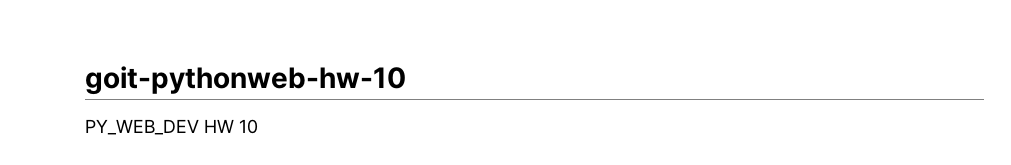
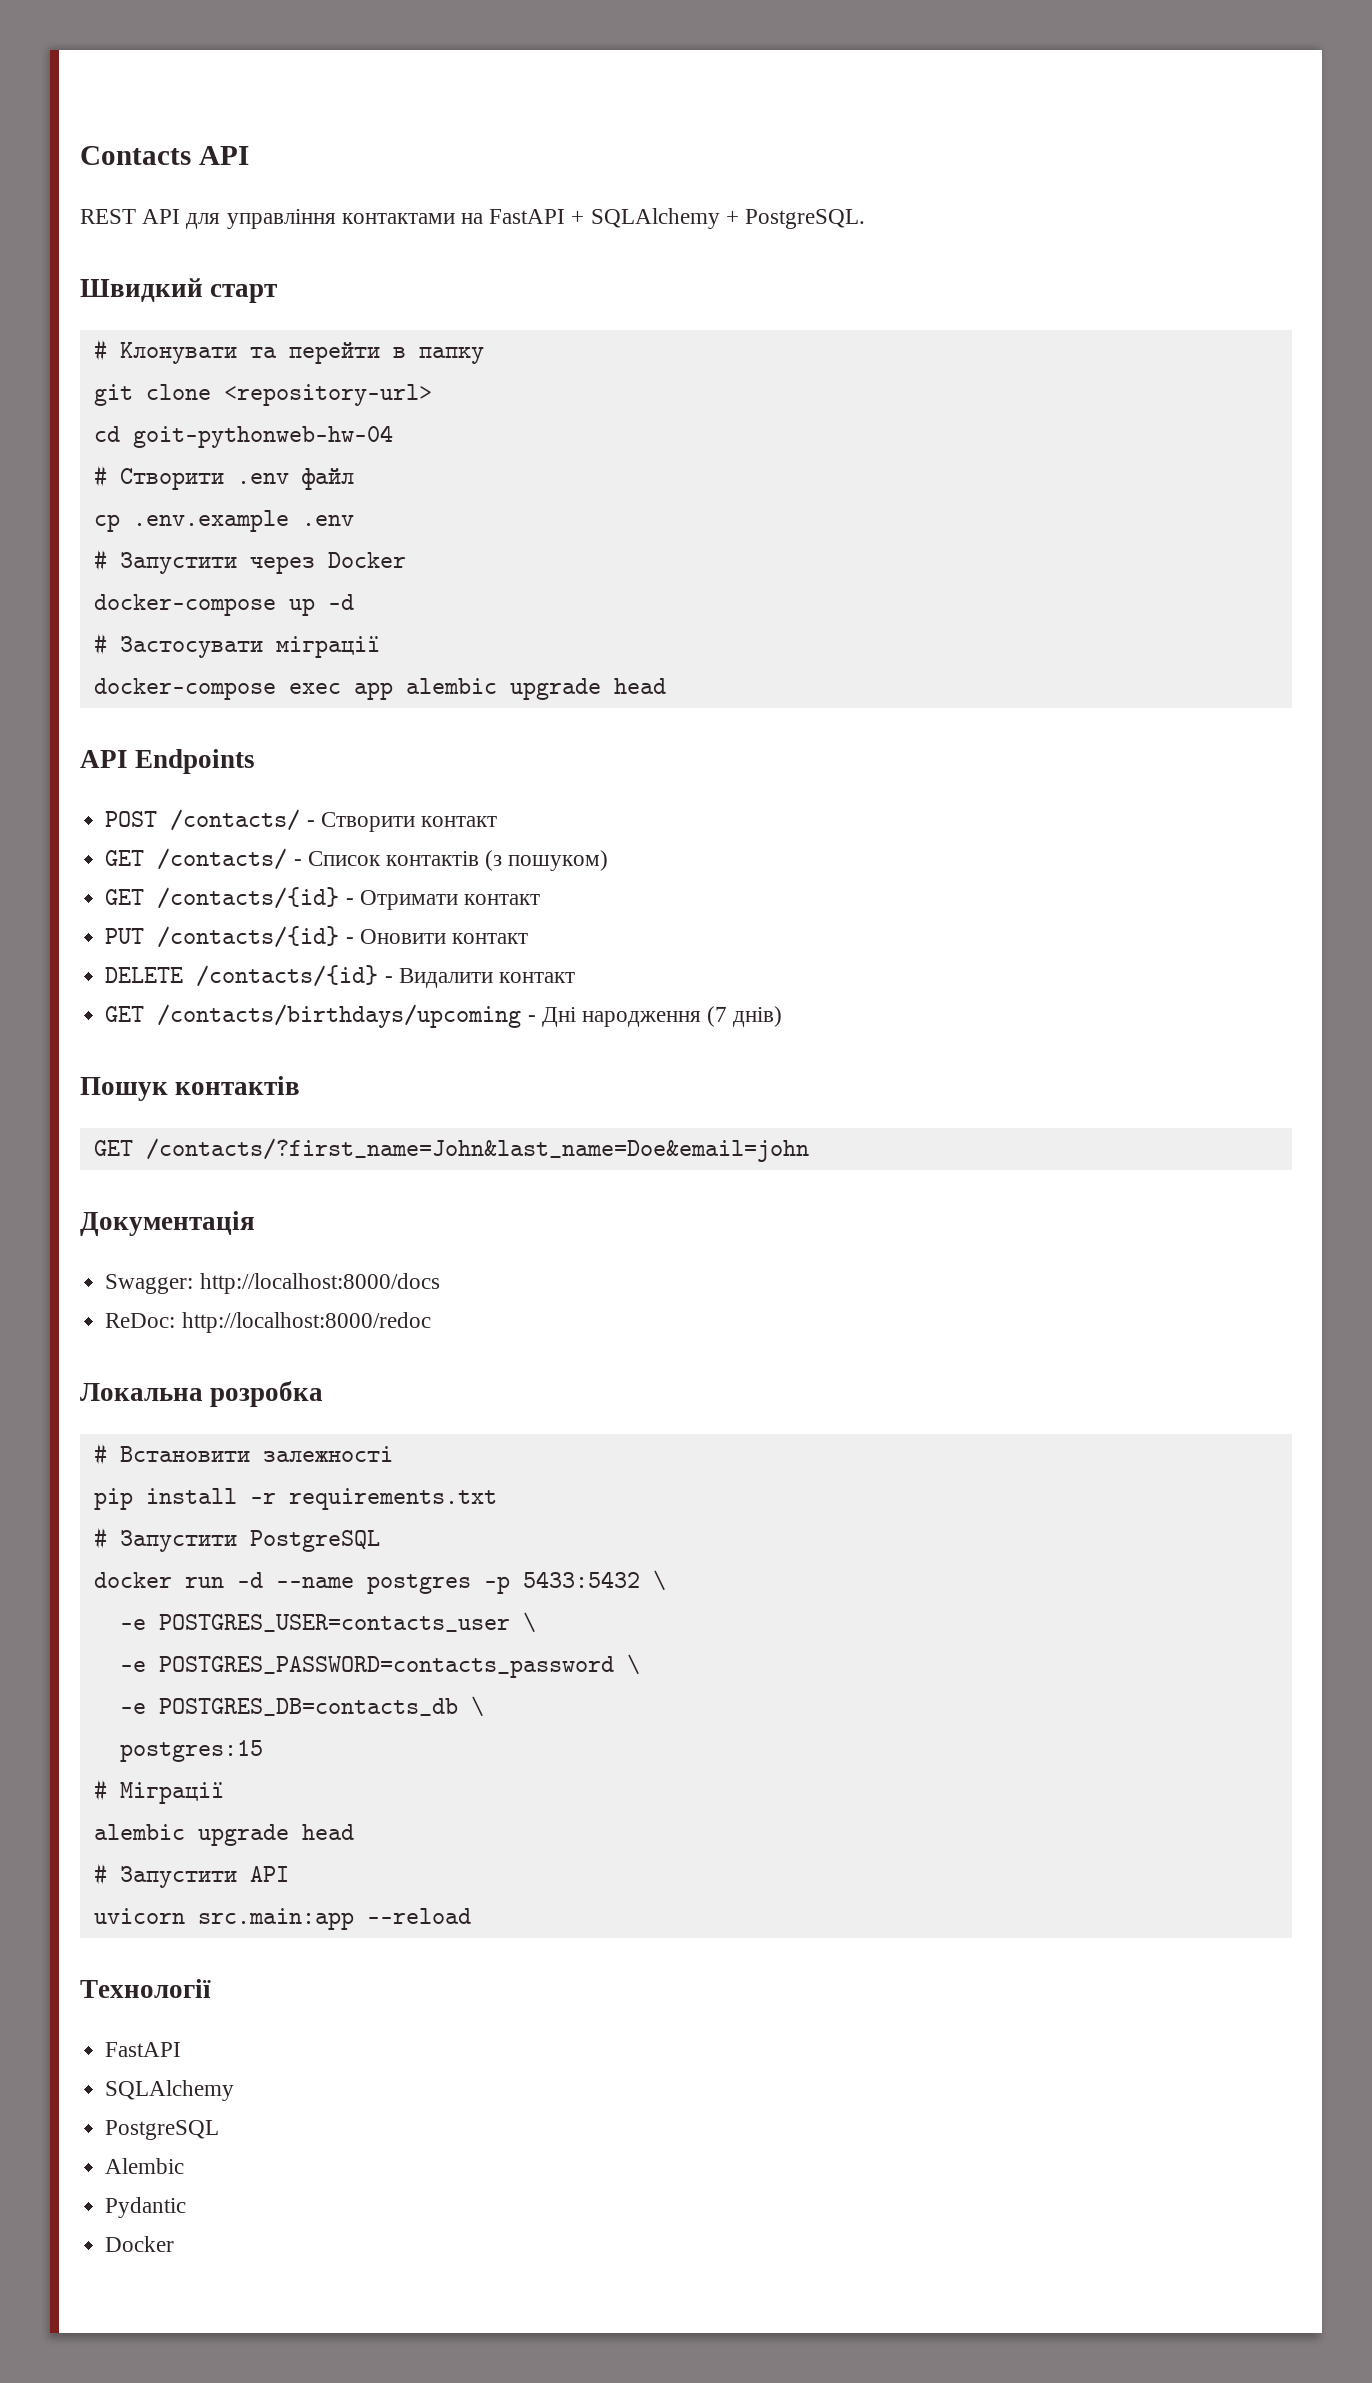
- goit-pythonweb-hw-10
- PY_WEB_DEV HW 10
+ Contacts API
+ REST API для управління контактами на FastAPI + SQLAlchemy + PostgreSQL.
+ Швидкий старт
+ # Клонувати та перейти в папку
+ git clone <repository-url>
+ cd goit-pythonweb-hw-04
+ # Створити .env файл
+ cp .env.example .env
+ # Запустити через Docker
+ docker-compose up -d
+ # Застосувати міграції
+ docker-compose exec app alembic upgrade head
+ API Endpoints
+ POST /contacts/ - Створити контакт
+ GET /contacts/ - Список контактів (з пошуком)
+ GET /contacts/{id} - Отримати контакт
+ PUT /contacts/{id} - Оновити контакт
+ DELETE /contacts/{id} - Видалити контакт
+ GET /contacts/birthdays/upcoming - Дні народження (7 днів)
+ Пошук контактів
+ GET /contacts/?first_name=John&last_name=Doe&email=john
+ Документація
+ Swagger: http://localhost:8000/docs
+ ReDoc: http://localhost:8000/redoc
+ Локальна розробка
+ # Встановити залежності
+ pip install -r requirements.txt
+ # Запустити PostgreSQL
+ docker run -d --name postgres -p 5433:5432 \
+ -e POSTGRES_USER=contacts_user \
+ -e POSTGRES_PASSWORD=contacts_password \
+ -e POSTGRES_DB=contacts_db \
+ postgres:15
+ # Міграції
+ alembic upgrade head
+ # Запустити API
+ uvicorn src.main:app --reload
+ Технології
+ FastAPI
+ SQLAlchemy
+ PostgreSQL
+ Alembic
+ Pydantic
+ Docker

